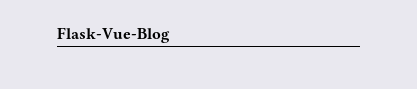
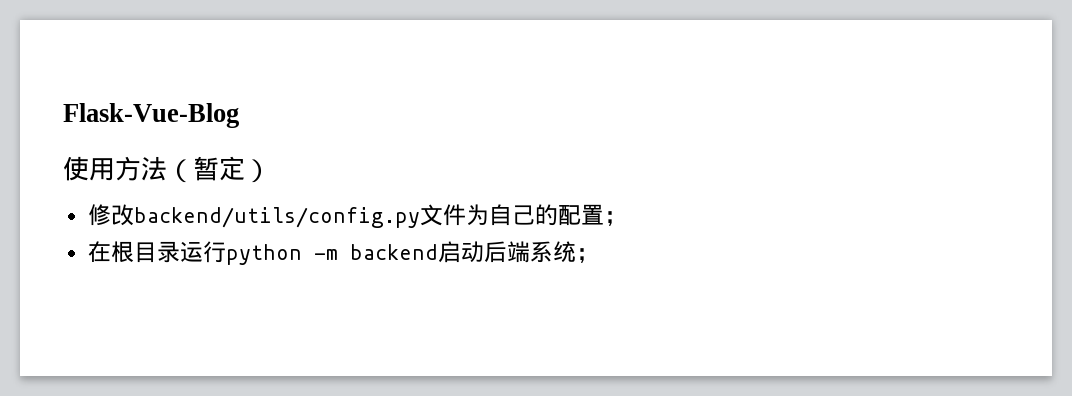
+ 使用方法（暂定）
+ 修改backend/utils/config.py文件为自己的配置；
+ 在根目录运行python -m backend启动后端系统；

